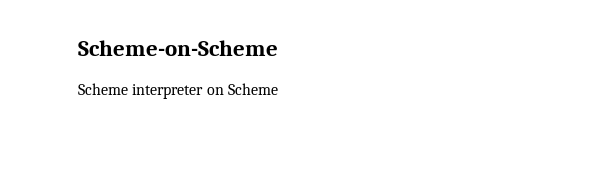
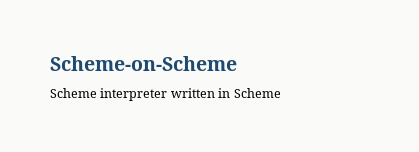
- Scheme interpreter on Scheme
+ Scheme interpreter written in Scheme

